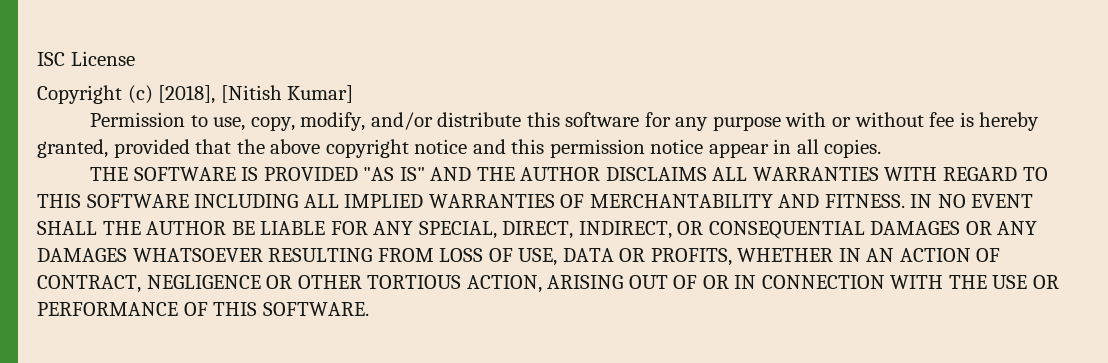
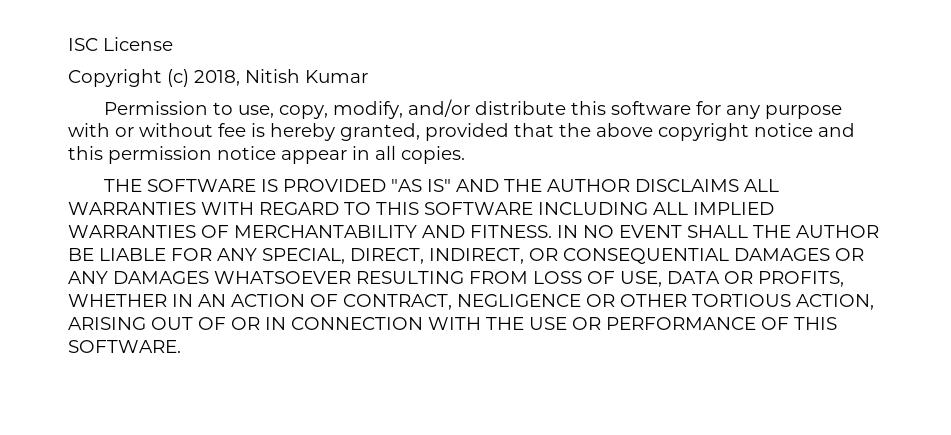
- Copyright (c) [2018], [Nitish Kumar]
+ Copyright (c) 2018, Nitish Kumar

